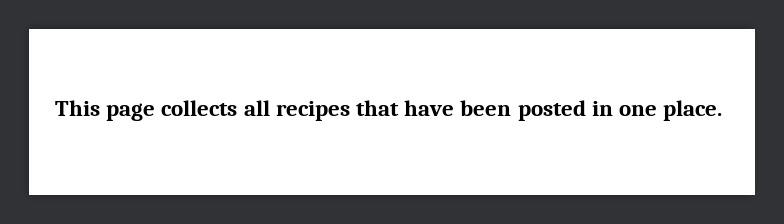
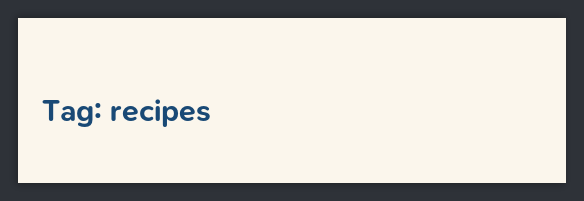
- This page collects all recipes that have been posted in one place.
+ Tag: recipes

